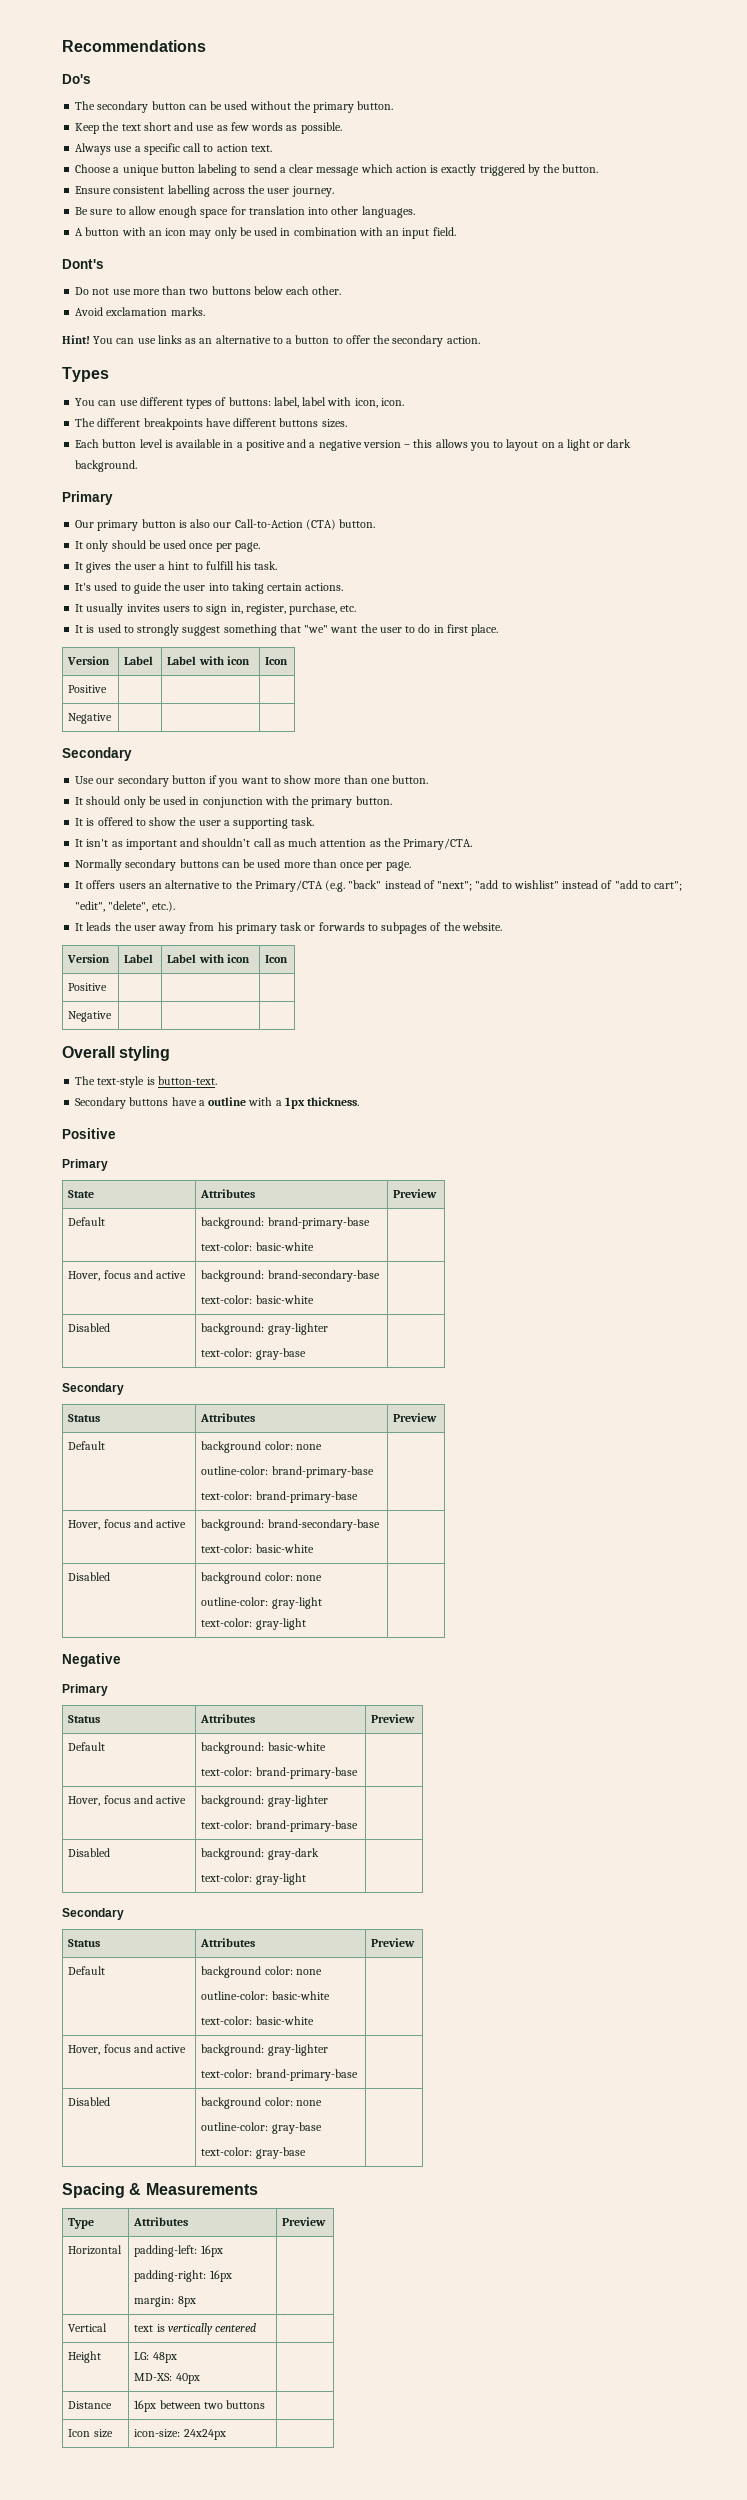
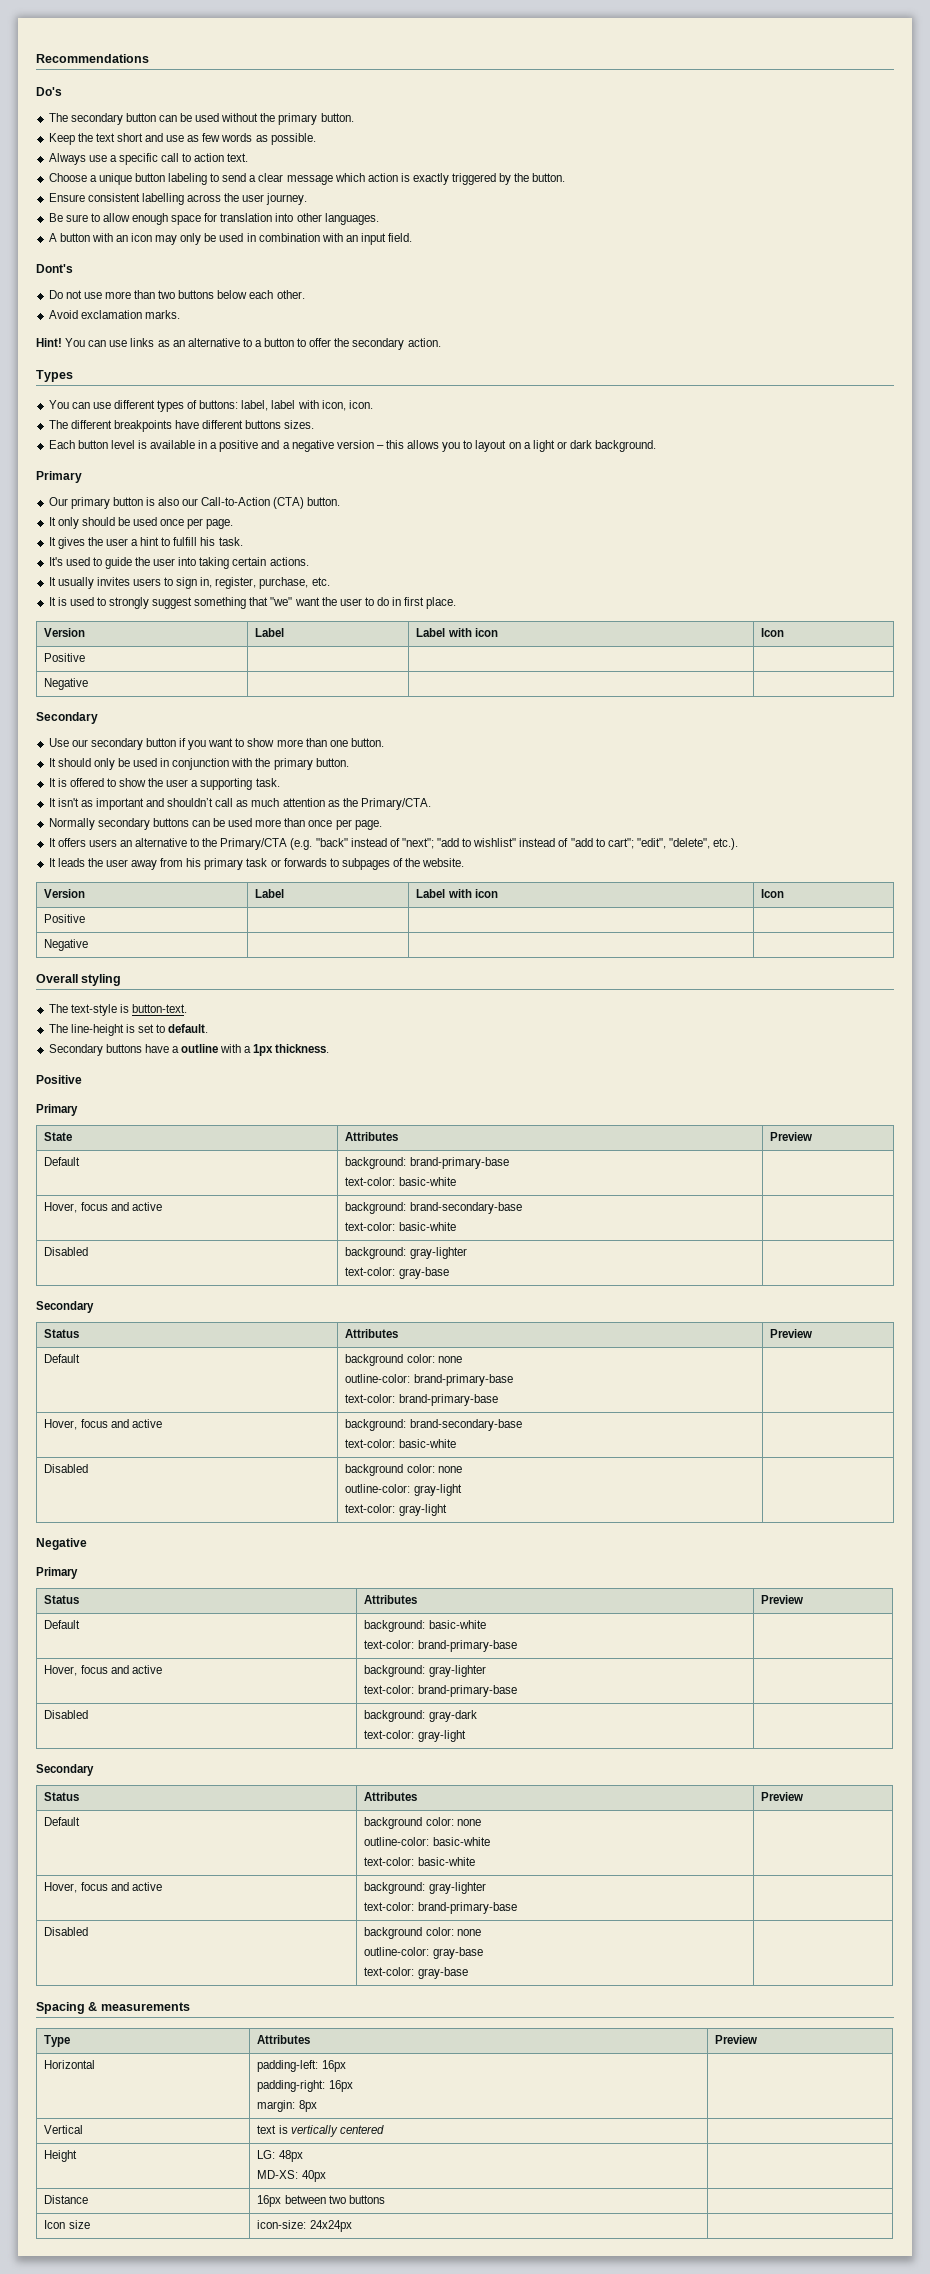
+ The line-height is set to default.
- Spacing & Measurements
+ Spacing & measurements

